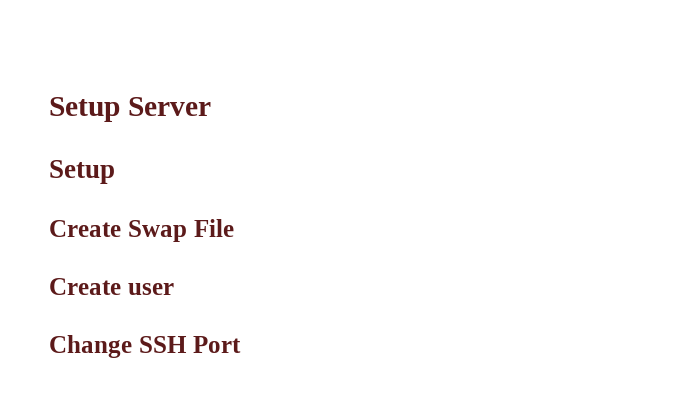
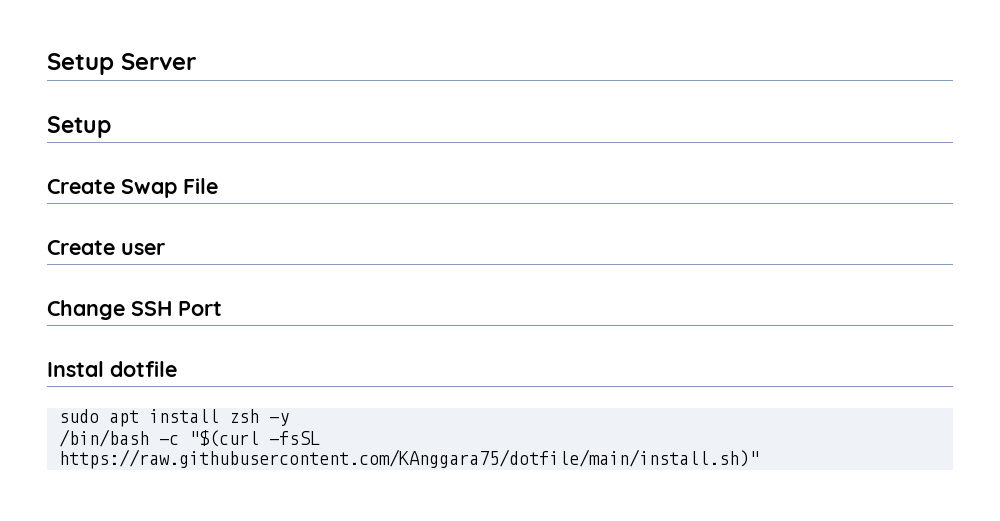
+ Instal dotfile
+ sudo apt install zsh -y
+ /bin/bash -c "$(curl -fsSL https://raw.githubusercontent.com/KAnggara75/dotfile/main/install.sh)"

